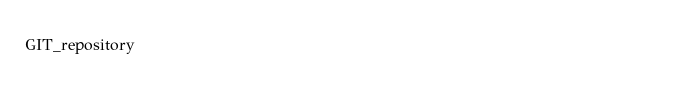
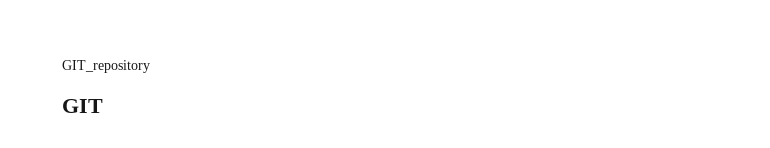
+ GIT

